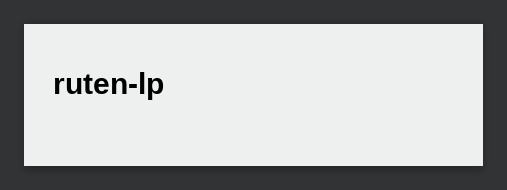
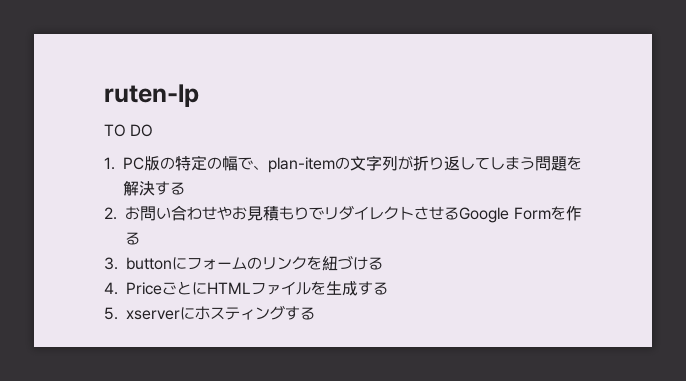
+ TO DO
+ 1. PC版の特定の幅で、plan-itemの文字列が折り返してしまう問題を解決する
+ 2.お問い合わせやお見積もりでリダイレクトさせるGoogle Formを作る
+ 3. buttonにフォームのリンクを紐づける
+ 4. PriceごとにHTMLファイルを生成する
+ 5. xserverにホスティングする

